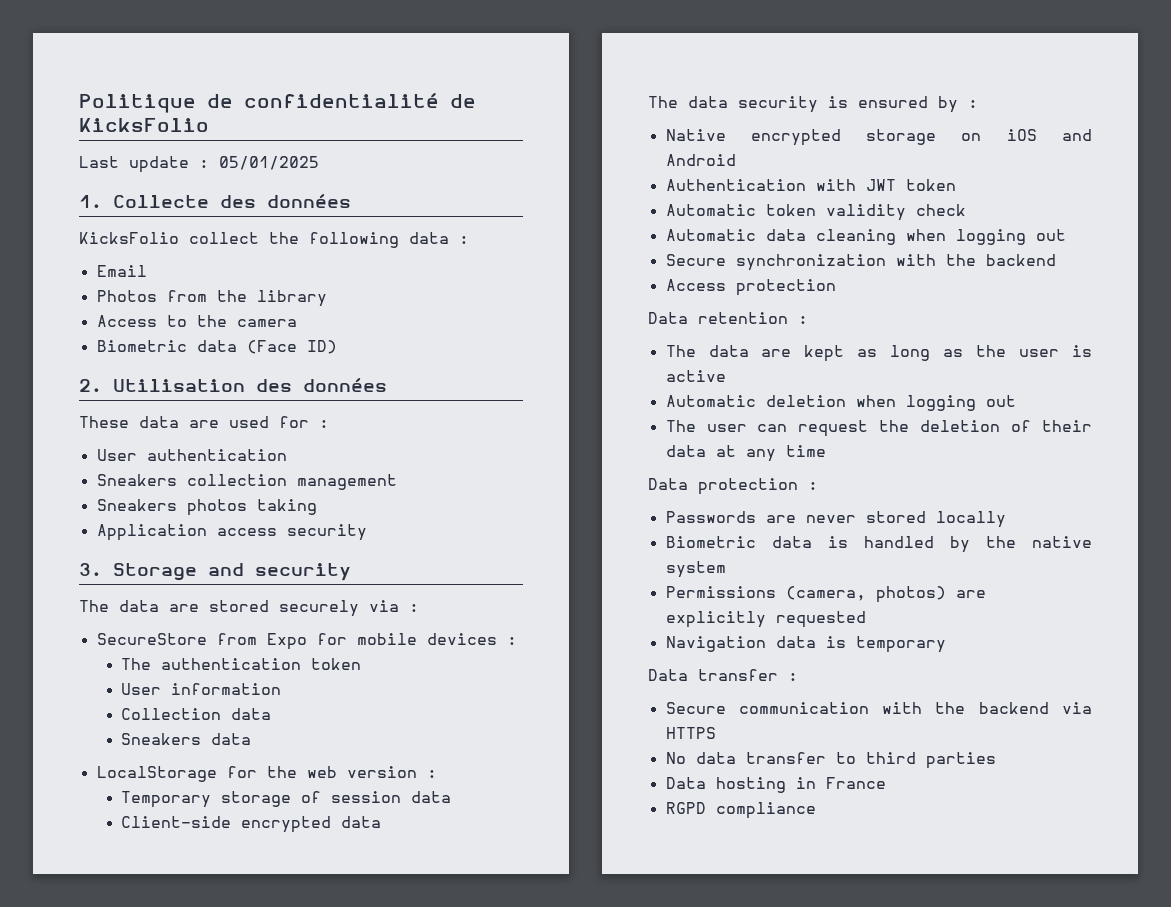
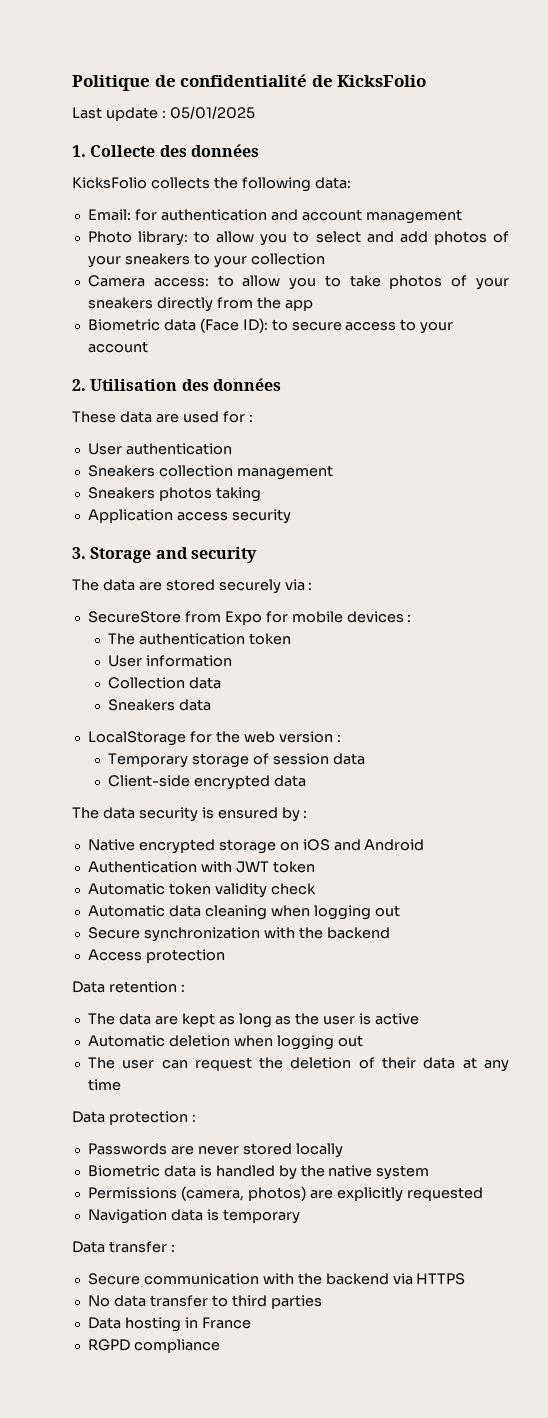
- KicksFolio collect the following data :
- Email
- Photos from the library
- Access to the camera
- Biometric data (Face ID)
+ KicksFolio collects the following data:
+ Email: for authentication and account management
+ Photo library: to allow you to select and add photos of your sneakers to your collection
+ Camera access: to allow you to take photos of your sneakers directly from the app
+ Biometric data (Face ID): to secure access to your account

